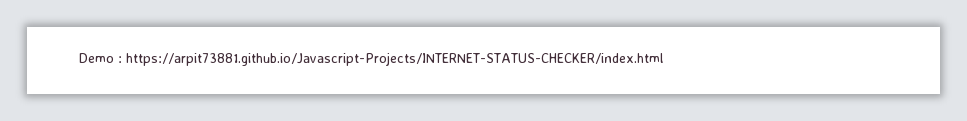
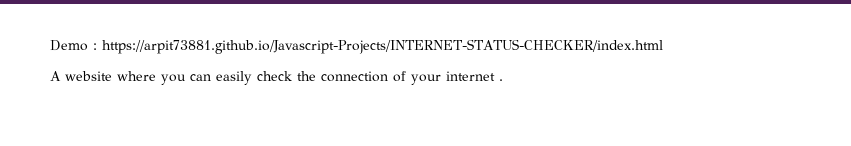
+ A website where you can easily check the connection of your internet .

